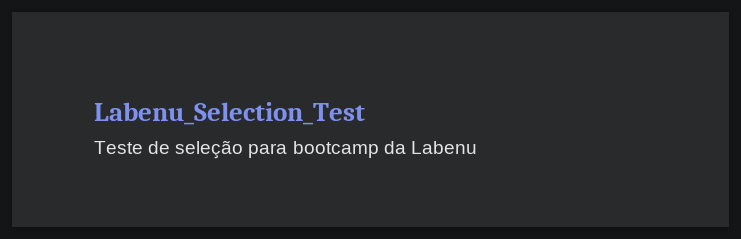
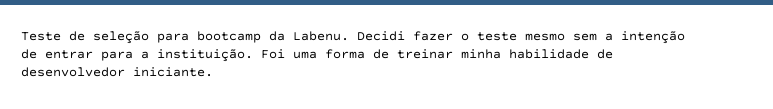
- Labenu_Selection_Test
- Teste de seleção para bootcamp da Labenu
+ Teste de seleção para bootcamp da Labenu. Decidi fazer o teste mesmo sem a intenção de entrar para a instituição. Foi uma forma de treinar minha habilidade de desenvolvedor iniciante.

